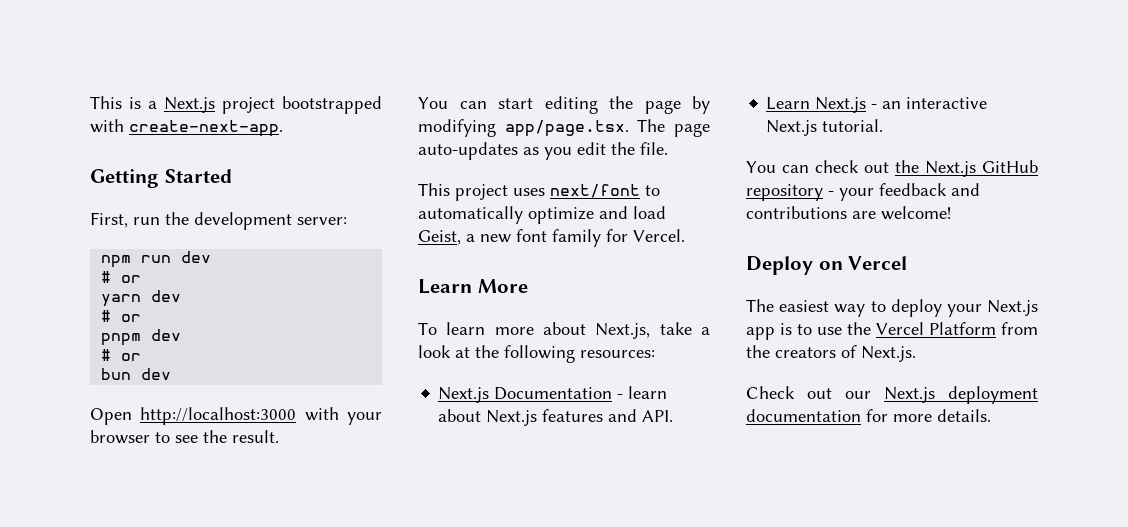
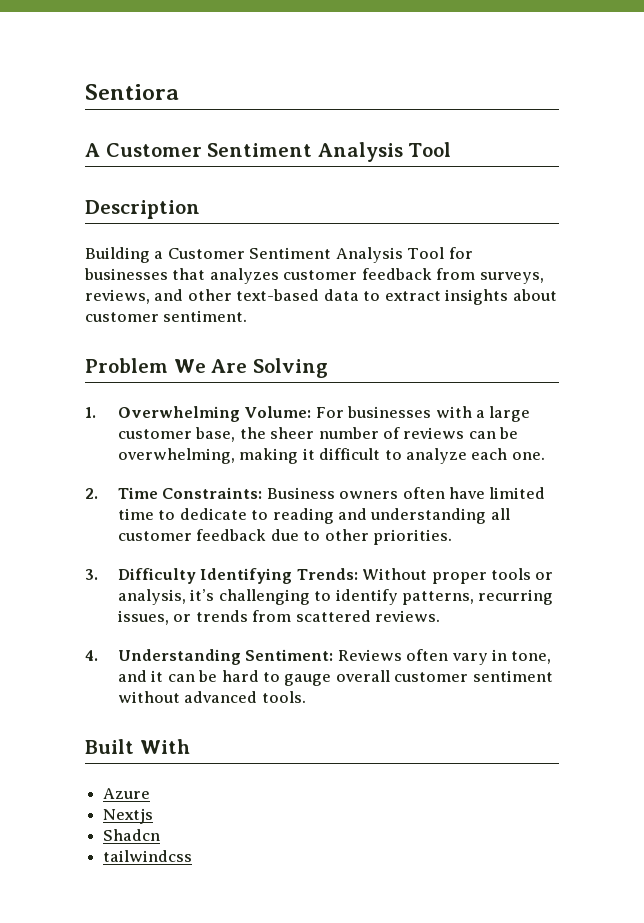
- This is a Next.js project bootstrapped with create-next-app.
- Getting Started
- First, run the development server:
- npm run dev
- # or
- yarn dev
- # or
- pnpm dev
- # or
- bun dev
- Open http://localhost:3000 with your browser to see the result.
- You can start editing the page by modifying app/page.tsx. The page auto-updates as you edit the file.
- This project uses next/font to automatically optimize and load Geist, a new font family for Vercel.
- Learn More
- To learn more about Next.js, take a look at the following resources:
- Next.js Documentation - learn about Next.js features and API.
- Learn Next.js - an interactive Next.js tutorial.
- You can check out the Next.js GitHub repository - your feedback and contributions are welcome!
- Deploy on Vercel
- The easiest way to deploy your Next.js app is to use the Vercel Platform from the creators of Next.js.
- Check out our Next.js deployment documentation for more details.
+ Sentiora
+ A Customer Sentiment Analysis Tool
+ Description
+ Building a Customer Sentiment Analysis Tool for businesses that analyzes customer feedback from surveys, reviews, and other text-based data to extract insights about customer sentiment.
+ Problem We Are Solving
+ 1. Overwhelming Volume: For businesses with a large customer base, the sheer number of reviews can be overwhelming, making it difficult to analyze each one.
+ 2. Time Constraints: Business owners often have limited time to dedicate to reading and understanding all customer feedback due to other priorities.
+ 3. Difficulty Identifying Trends: Without proper tools or analysis, it’s challenging to identify patterns, recurring issues, or trends from scattered reviews.
+ 4. Understanding Sentiment: Reviews often vary in tone, and it can be hard to gauge overall customer sentiment without advanced tools.
+ Built With
+ Azure
+ Nextjs
+ Shadcn
+ tailwindcss

